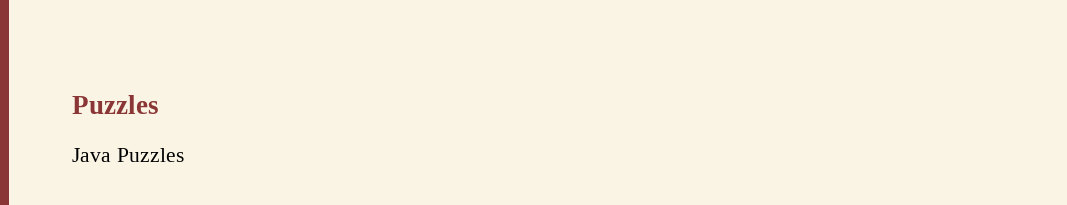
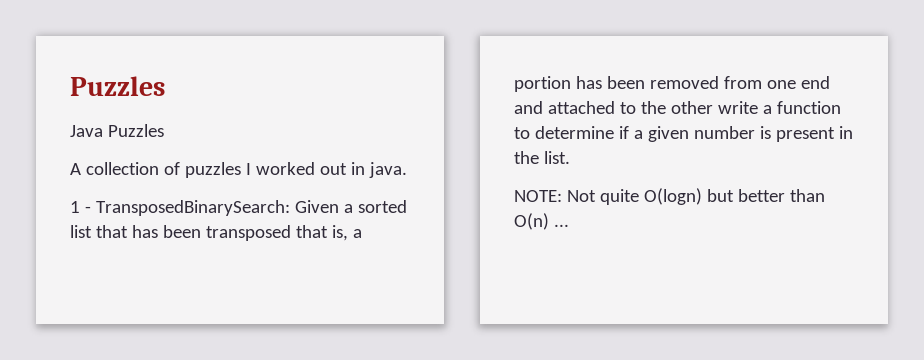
+ A collection of puzzles I worked out in java.
+ 1 - TransposedBinarySearch: Given a sorted list that has been transposed that is, a portion has been removed from one end and attached to the other write a function to determine if a given number is present in the list.
+ NOTE: Not quite O(logn) but better than O(n) ...

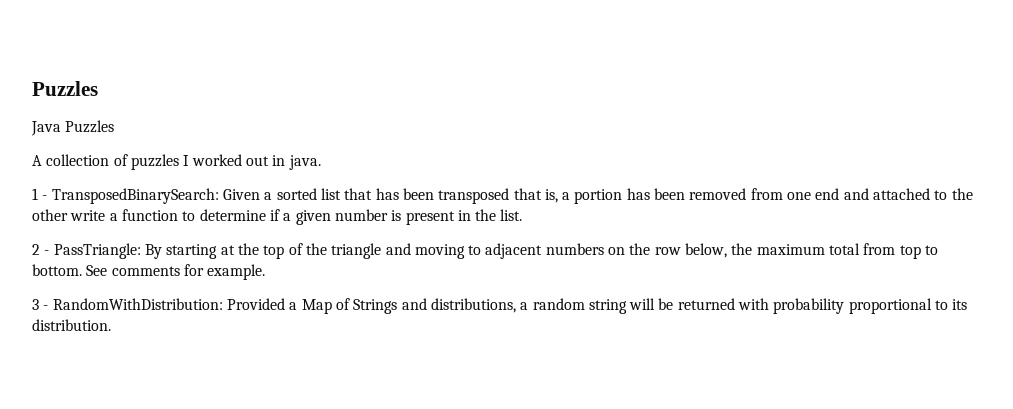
- NOTE: Not quite O(logn) but better than O(n) ...
+ 2 - PassTriangle: By starting at the top of the triangle and moving to adjacent numbers on the row below, the maximum total from top to bottom. See comments for example.
+ 3 - RandomWithDistribution: Provided a Map of Strings and distributions, a random string will be returned with probability proportional to its distribution.

